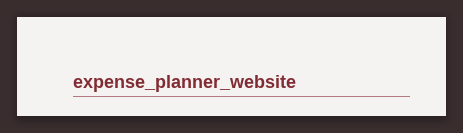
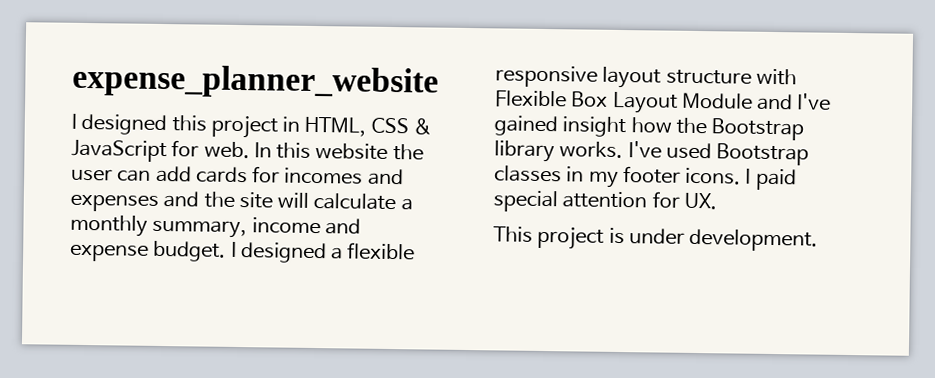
+ I designed this project in HTML, CSS & JavaScript for web. In this website the user can add cards for incomes and expenses and the site will calculate a monthly summary, income and expense budget. I designed a flexible responsive layout structure with Flexible Box Layout Module and I've gained insight how the Bootstrap library works. I've used Bootstrap classes in my footer icons. I paid special attention for UX.
+ This project is under development.

